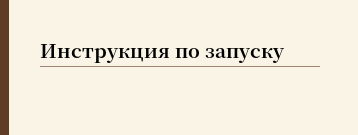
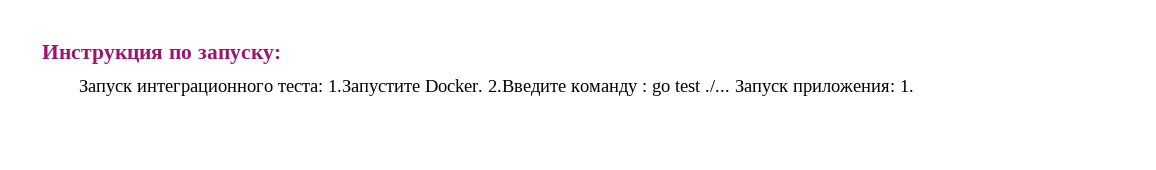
- Инструкция по запуску
+ Инструкция по запуску:
+ Запуск интеграционного теста: 1.Запустите Docker. 2.Введите команду : go test ./... Запуск приложения: 1.

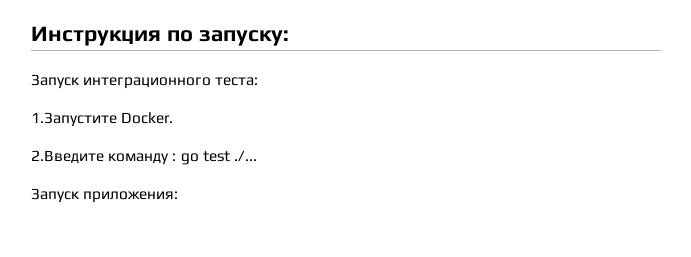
- Запуск интеграционного теста: 1.Запустите Docker. 2.Введите команду : go test ./... Запуск приложения: 1.
+ Запуск интеграционного теста:
+ 1.Запустите Docker.
+ 2.Введите команду : go test ./...
+ Запуск приложения:

